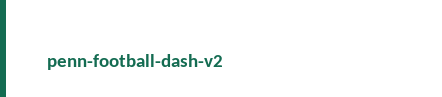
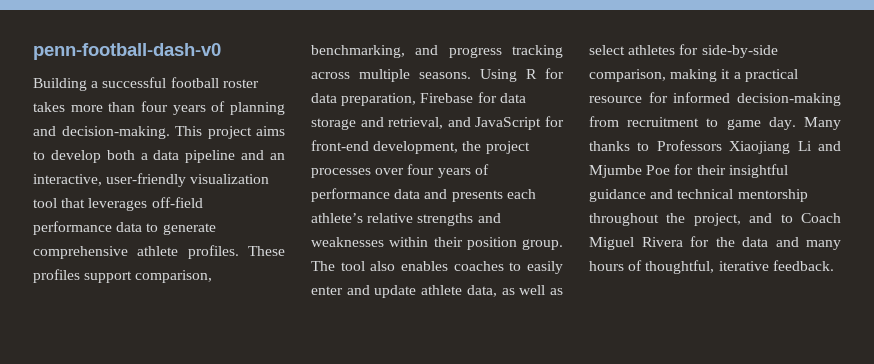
- penn-football-dash-v2
+ penn-football-dash-v0
+ Building a successful football roster takes more than four years of planning and decision-making. This project aims to develop both a data pipeline and an interactive, user-friendly visualization tool that leverages off-field performance data to generate comprehensive athlete profiles. These profiles support comparison, benchmarking, and progress tracking across multiple seasons. Using R for data preparation, Firebase for data storage and retrieval, and JavaScript for front-end development, the project processes over four years of performance data and presents each athlete’s relative strengths and weaknesses within their position group. The tool also enables coaches to easily enter and update athlete data, as well as select athletes for side-by-side comparison, making it a practical resource for informed decision-making from recruitment to game day. Many thanks to Professors Xiaojiang Li and Mjumbe Poe for their insightful guidance and technical mentorship throughout the project, and to Coach Miguel Rivera for the data and many hours of thoughtful, iterative feedback.

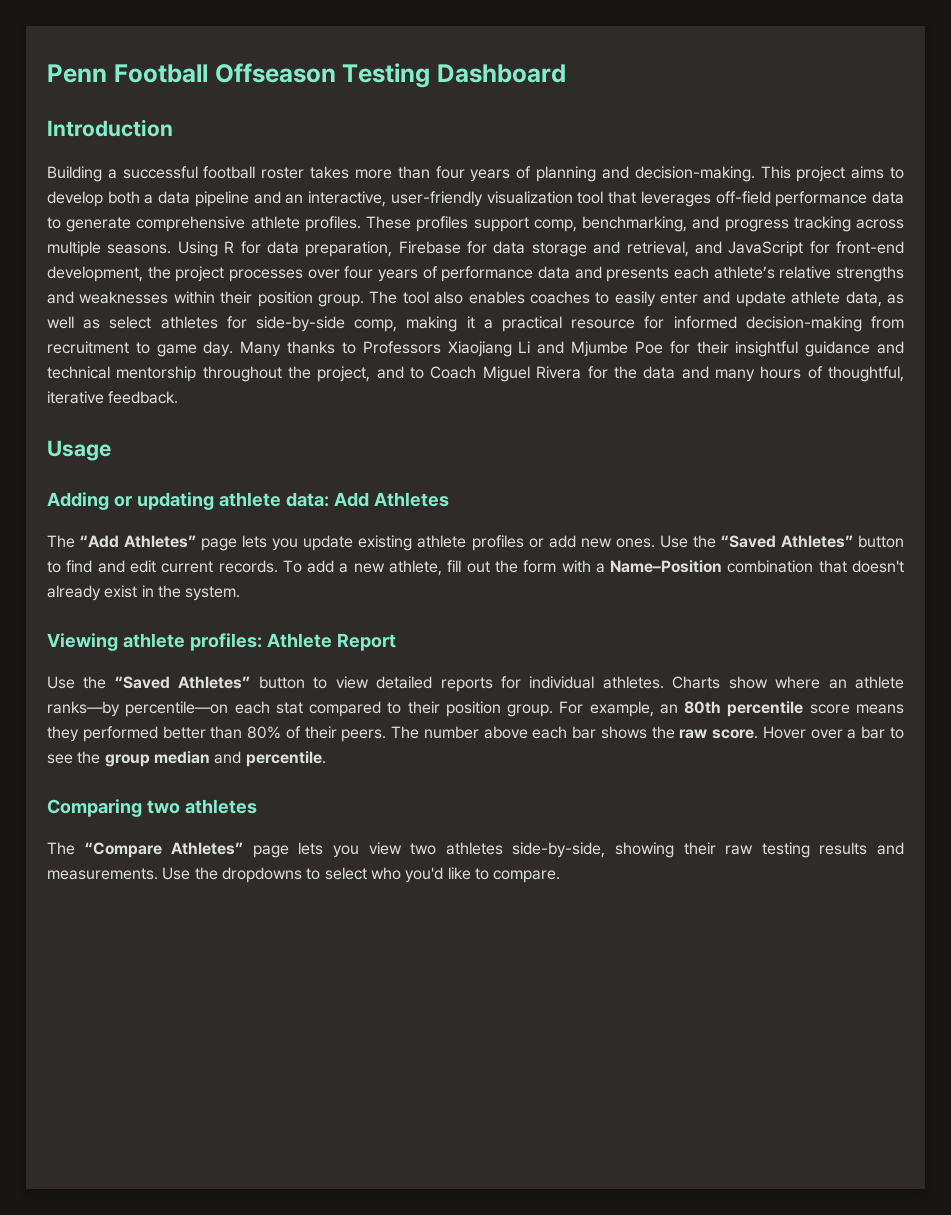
- penn-football-dash-v0
+ Penn Football Offseason Testing Dashboard
+ Introduction
- These profiles support comparison, benchmarking, and progress tracking across multiple seasons.
+ These profiles support comp, benchmarking, and progress tracking across multiple seasons.
- The tool also enables coaches to easily enter and update athlete data, as well as select athletes for side-by-side comparison, making it a practical resource for informed decision-making from recruitment to game day.
+ The tool also enables coaches to easily enter and update athlete data, as well as select athletes for side-by-side comp, making it a practical resource for informed decision-making from recruitment to game day.
+ Usage
+ Adding or updating athlete data: Add Athletes
+ The “Add Athletes” page lets you update existing athlete profiles or add new ones. Use the “Saved Athletes” button to find and edit current records. To add a new athlete, fill out the form with a Name–Position combination that doesn't already exist in the system.
+ Viewing athlete profiles: Athlete Report
+ Use the “Saved Athletes” button to view detailed reports for individual athletes. Charts show where an athlete ranks—by percentile—on each stat compared to their position group. For example, an 80th percentile score means they performed better than 80% of their peers. The number above each bar shows the raw score. Hover over a bar to see the group median and percentile.
+ Comparing two athletes
+ The “Compare Athletes” page lets you view two athletes side-by-side, showing their raw testing results and measurements. Use the dropdowns to select who you'd like to compare.

